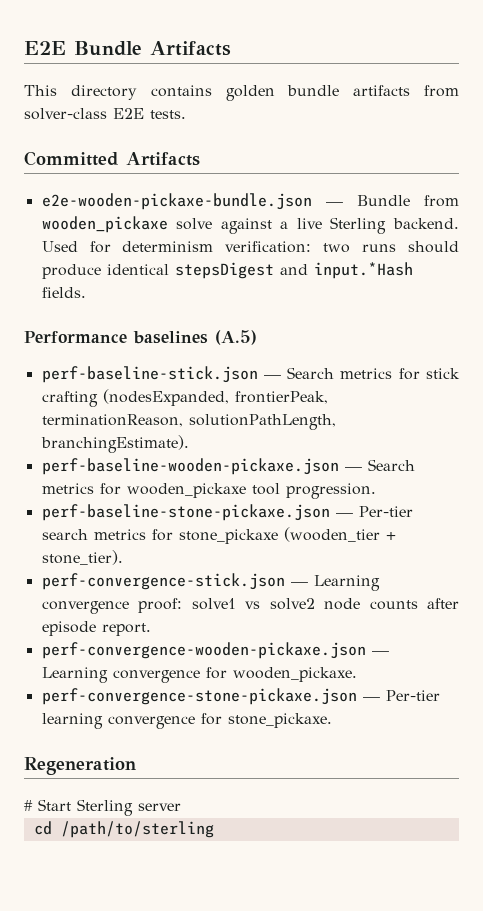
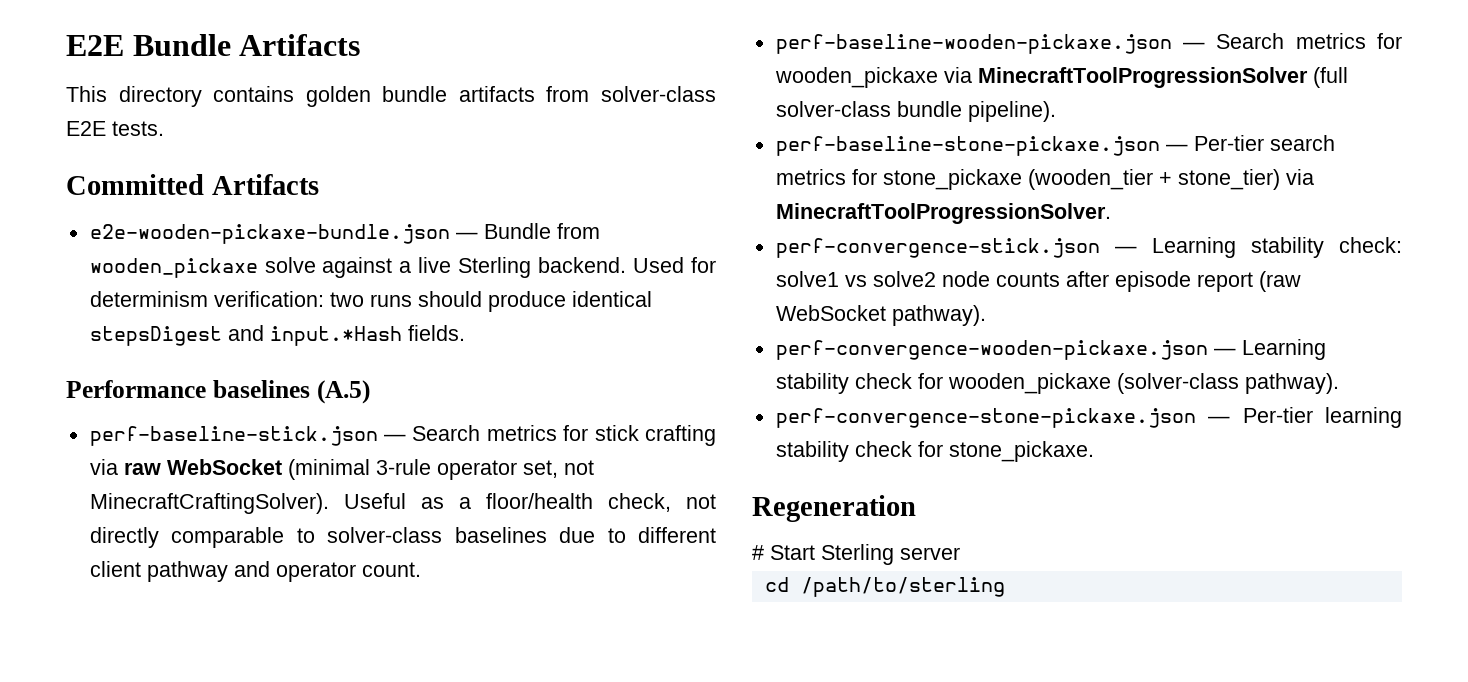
- perf-baseline-stick.json — Search metrics for stick crafting (nodesExpanded, frontierPeak, terminationReason, solutionPathLength, branchingEstimate).
+ perf-baseline-stick.json — Search metrics for stick crafting via raw WebSocket (minimal 3-rule operator set, not MinecraftCraftingSolver). Useful as a floor/health check, not directly comparable to solver-class baselines due to different client pathway and operator count.
- perf-baseline-wooden-pickaxe.json — Search metrics for wooden_pickaxe tool progression.
+ perf-baseline-wooden-pickaxe.json — Search metrics for wooden_pickaxe via MinecraftToolProgressionSolver (full solver-class bundle pipeline).
- perf-baseline-stone-pickaxe.json — Per-tier search metrics for stone_pickaxe (wooden_tier + stone_tier).
+ perf-baseline-stone-pickaxe.json — Per-tier search metrics for stone_pickaxe (wooden_tier + stone_tier) via MinecraftToolProgressionSolver.
- perf-convergence-stick.json — Learning convergence proof: solve1 vs solve2 node counts after episode report.
+ perf-convergence-stick.json — Learning stability check: solve1 vs solve2 node counts after episode report (raw WebSocket pathway).
- perf-convergence-wooden-pickaxe.json — Learning convergence for wooden_pickaxe.
+ perf-convergence-wooden-pickaxe.json — Learning stability check for wooden_pickaxe (solver-class pathway).
- perf-convergence-stone-pickaxe.json — Per-tier learning convergence for stone_pickaxe.
+ perf-convergence-stone-pickaxe.json — Per-tier learning stability check for stone_pickaxe.

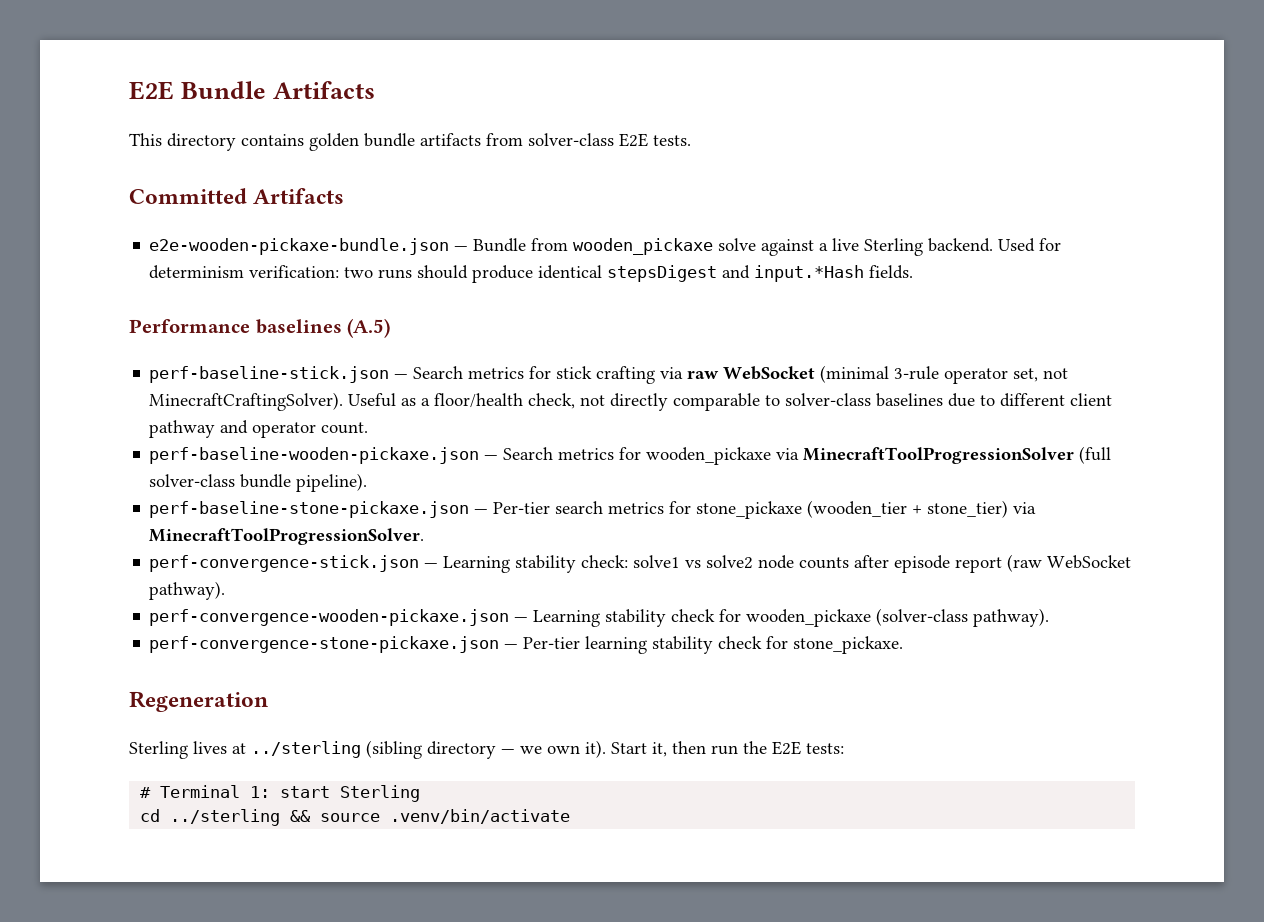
- # Start Sterling server
+ Sterling lives at ../sterling (sibling directory — we own it). Start it, then run the E2E tests:
+ # Terminal 1: start Sterling
- cd /path/to/sterling
+ cd ../sterling && source .venv/bin/activate

